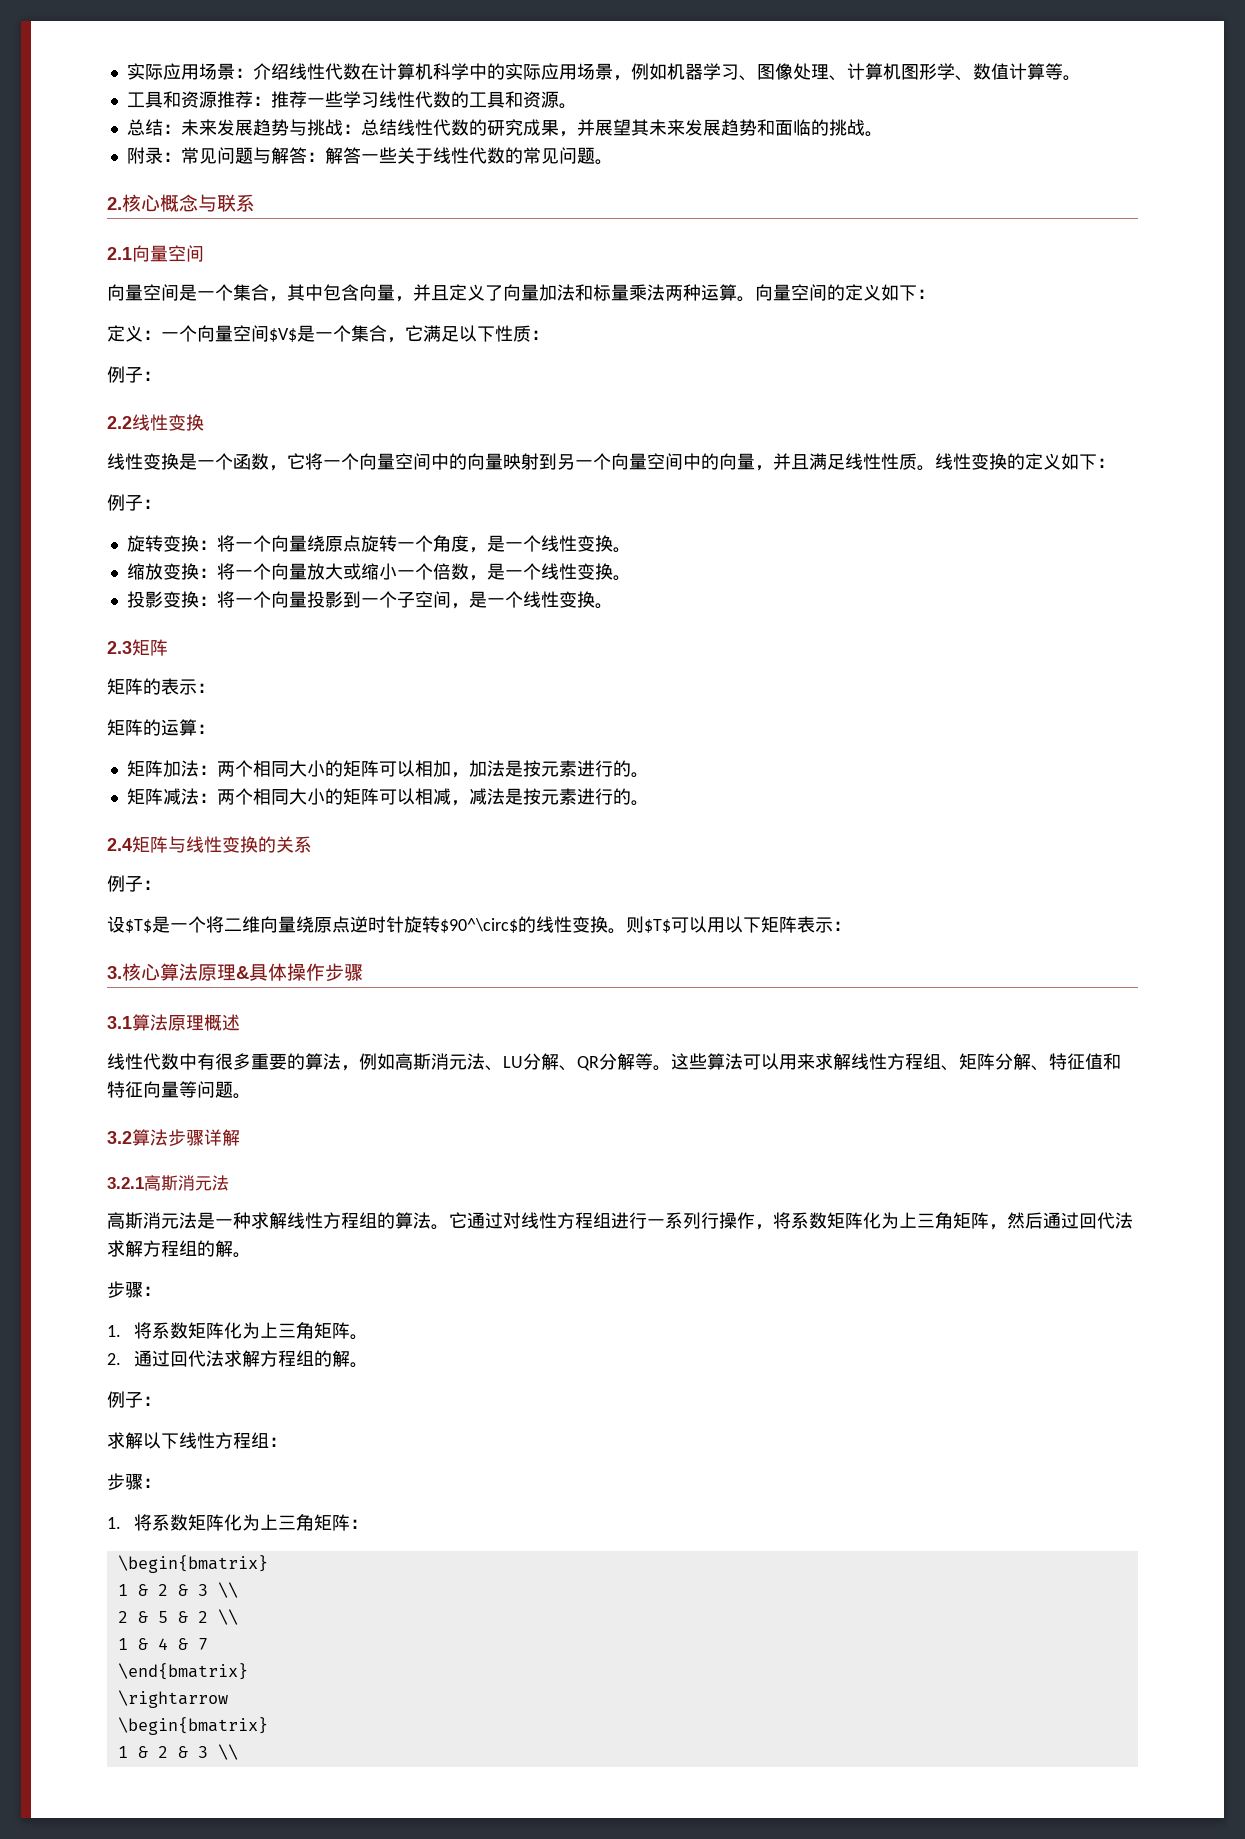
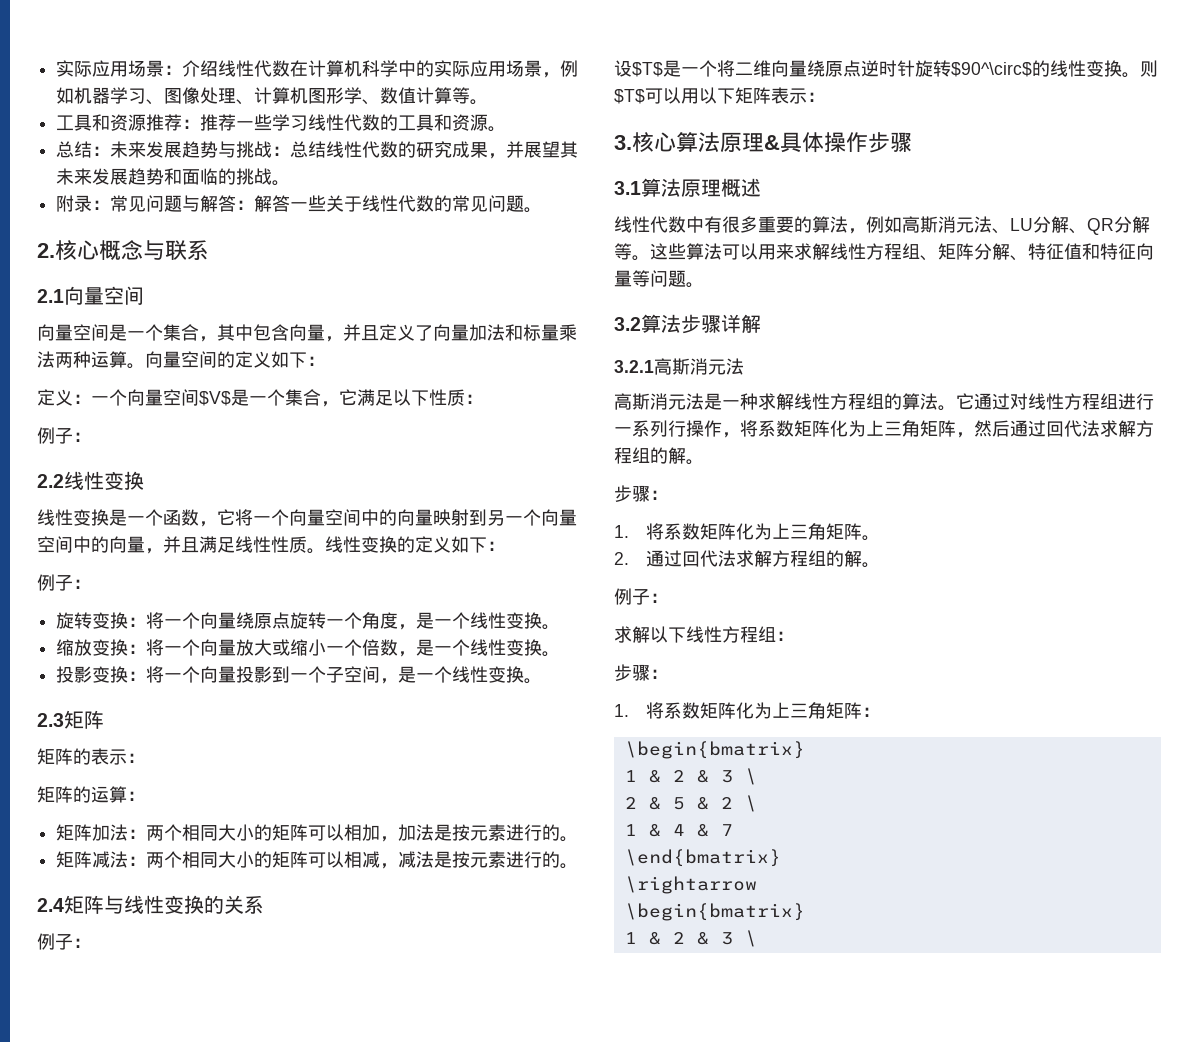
  1.将系数矩阵化为上三角矩阵：
  \begin{bmatrix}
- 1 & 2 & 3 \\
+ 1 & 2 & 3 \
- 2 & 5 & 2 \\
+ 2 & 5 & 2 \
  \rightarrow
  \begin{bmatrix}
- 1 & 2 & 3 \\
+ 1 & 2 & 3 \

